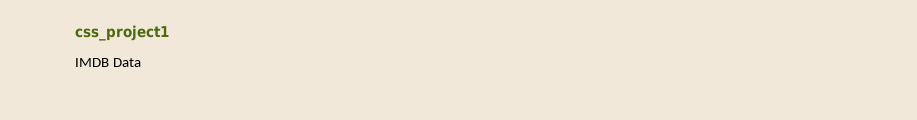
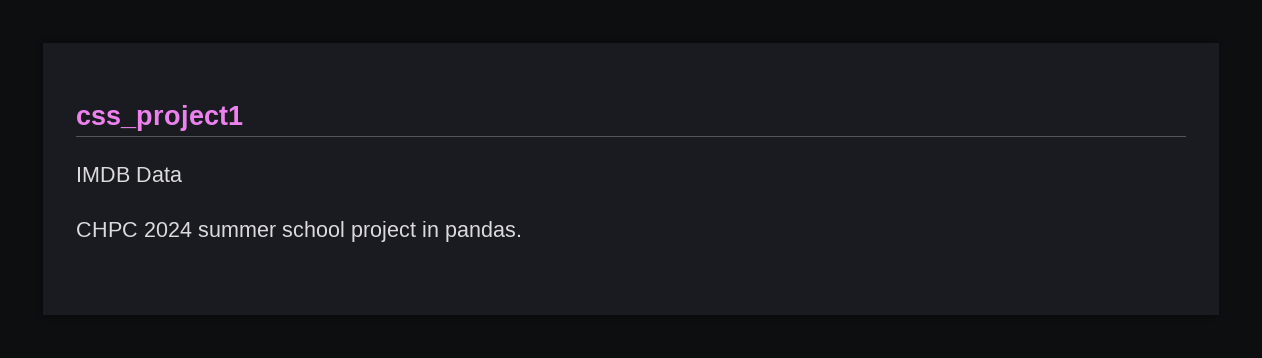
+ CHPC 2024 summer school project in pandas.

